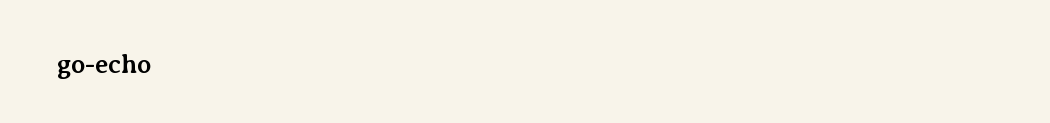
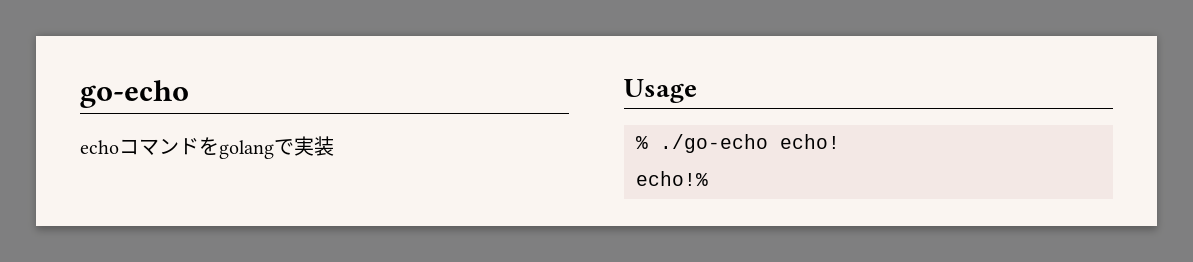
+ echoコマンドをgolangで実装
+ Usage
+ % ./go-echo echo!
+ echo!%

